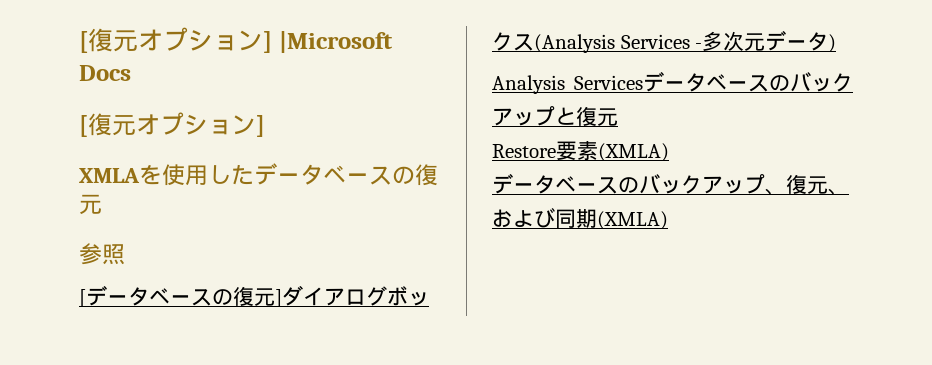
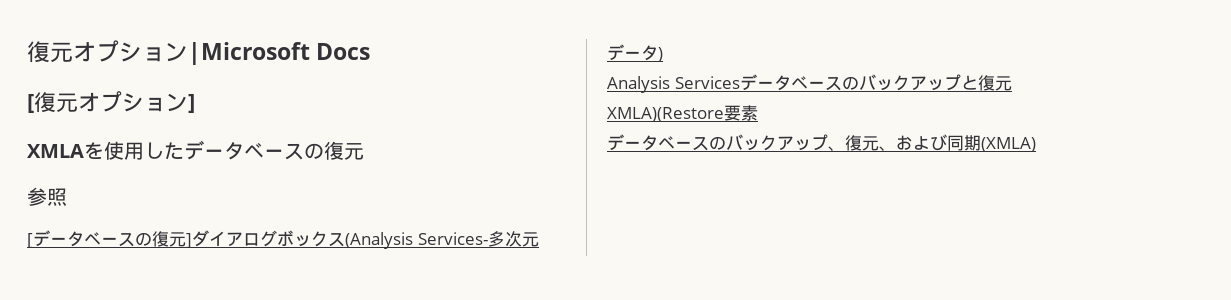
- [復元オプション] |Microsoft Docs
+ 復元オプション|Microsoft Docs
- [データベースの復元]ダイアログボックス(Analysis Services -多次元データ)
+ [データベースの復元]ダイアログボックス(Analysis Services-多次元データ)
- Restore要素(XMLA)
+ XMLA)(Restore要素

